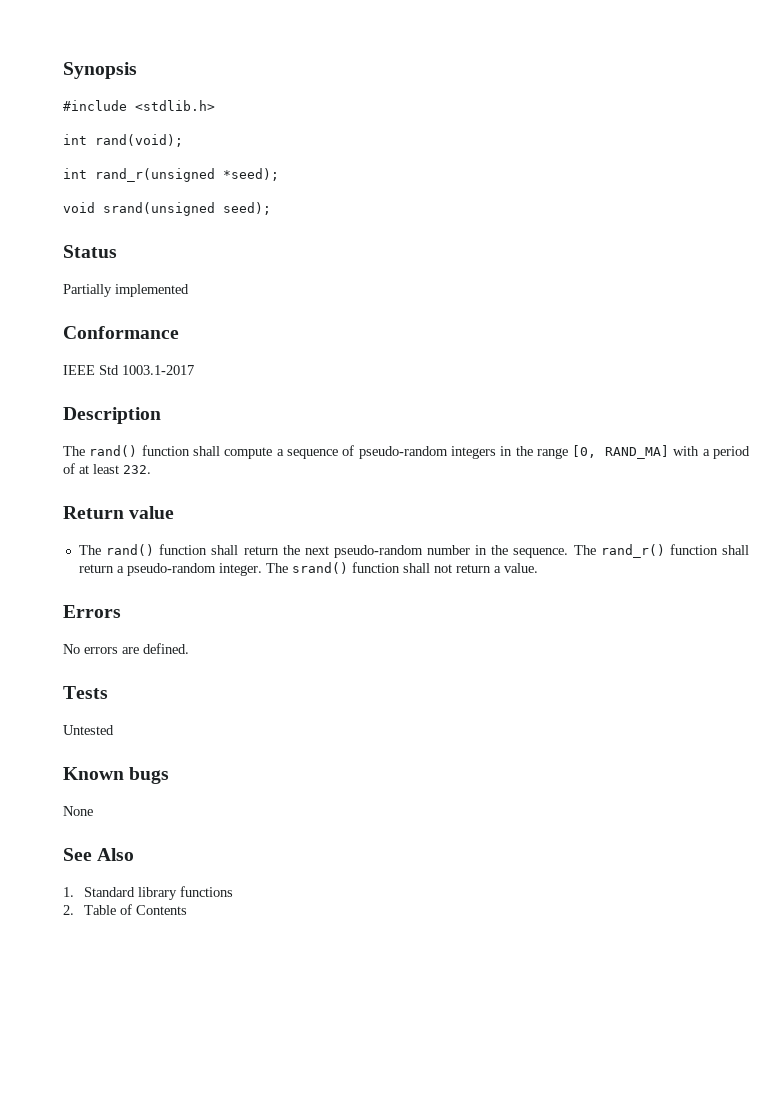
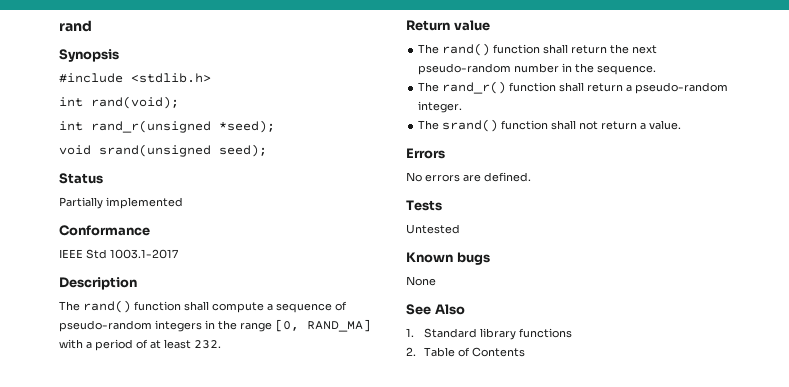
+ rand
- The rand() function shall return the next pseudo-random number in the sequence. The rand_r() function shall return a pseudo-random integer. The srand() function shall not return a value.
+ The rand() function shall return the next pseudo-random number in the sequence.
+ The rand_r() function shall return a pseudo-random integer.
+ The srand() function shall not return a value.

